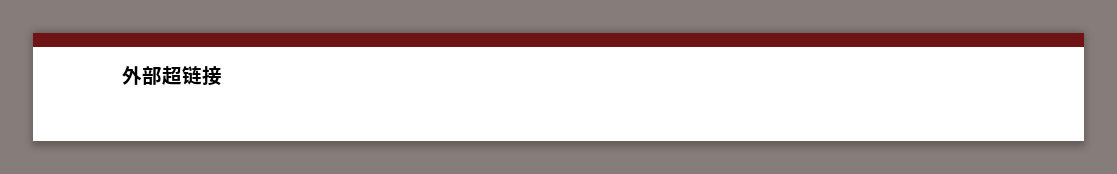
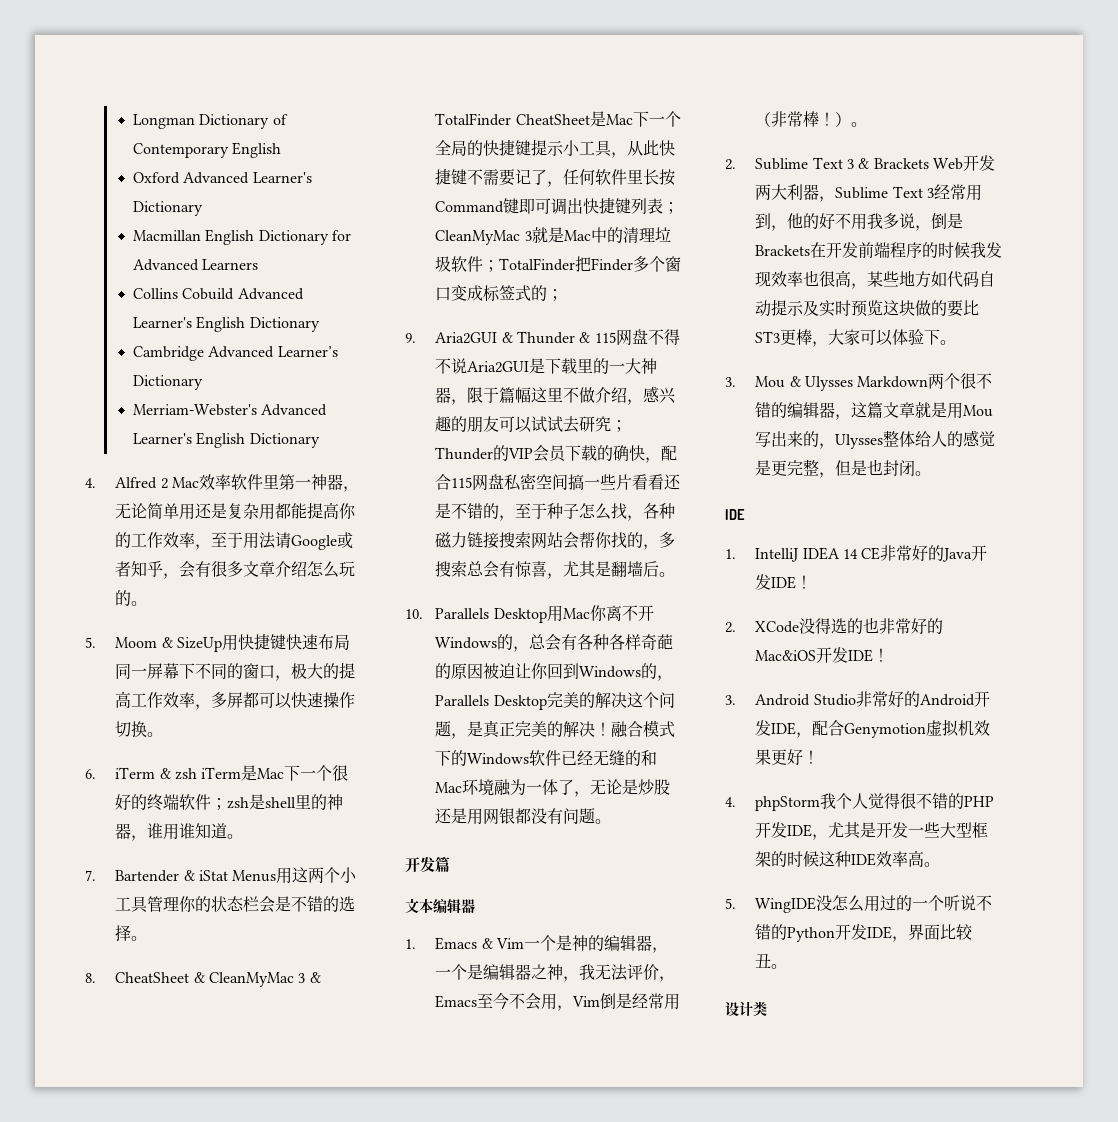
- 外部超链接
+ Longman Dictionary of Contemporary English
+ Oxford Advanced Learner's Dictionary
+ Macmillan English Dictionary for Advanced Learners
+ Collins Cobuild Advanced Learner's English Dictionary
+ Cambridge Advanced Learner’s Dictionary
+ Merriam-Webster's Advanced Learner's English Dictionary
+ 4. Alfred 2 Mac效率软件里第一神器，无论简单用还是复杂用都能提高你的工作效率，至于用法请Google或者知乎，会有很多文章介绍怎么玩的。
+ 5. Moom & SizeUp用快捷键快速布局同一屏幕下不同的窗口，极大的提高工作效率，多屏都可以快速操作切换。
+ 6. iTerm & zsh iTerm是Mac下一个很好的终端软件；zsh是shell里的神器，谁用谁知道。
+ 7. Bartender & iStat Menus用这两个小工具管理你的状态栏会是不错的选择。
+ 8. CheatSheet & CleanMyMac 3 & TotalFinder CheatSheet是Mac下一个全局的快捷键提示小工具，从此快捷键不需要记了，任何软件里长按Command键即可调出快捷键列表；CleanMyMac 3就是Mac中的清理垃圾软件；TotalFinder把Finder多个窗口变成标签式的；
+ 9. Aria2GUI & Thunder & 115网盘不得不说Aria2GUI是下载里的一大神器，限于篇幅这里不做介绍，感兴趣的朋友可以试试去研究；Thunder的VIP会员下载的确快，配合115网盘私密空间搞一些片看看还是不错的，至于种子怎么找，各种磁力链接搜索网站会帮你找的，多搜索总会有惊喜，尤其是翻墙后。
+ 10. Parallels Desktop用Mac你离不开Windows的，总会有各种各样奇葩的原因被迫让你回到Windows的，Parallels Desktop完美的解决这个问题，是真正完美的解决！融合模式下的Windows软件已经无缝的和Mac环境融为一体了，无论是炒股还是用网银都没有问题。
+ 开发篇
+ 文本编辑器
+ 1. Emacs & Vim一个是神的编辑器，一个是编辑器之神，我无法评价，Emacs至今不会用，Vim倒是经常用（非常棒！）。
+ 2. Sublime Text 3 & Brackets Web开发两大利器，Sublime Text 3经常用到，他的好不用我多说，倒是Brackets在开发前端程序的时候我发现效率也很高，某些地方如代码自动提示及实时预览这块做的要比ST3更棒，大家可以体验下。
+ 3. Mou & Ulysses Markdown两个很不错的编辑器，这篇文章就是用Mou写出来的，Ulysses整体给人的感觉是更完整，但是也封闭。
+ IDE
+ 1. IntelliJ IDEA 14 CE非常好的Java开发IDE！
+ 2. XCode没得选的也非常好的Mac&iOS开发IDE！
+ 3. Android Studio非常好的Android开发IDE，配合Genymotion虚拟机效果更好！
+ 4. phpStorm我个人觉得很不错的PHP开发IDE，尤其是开发一些大型框架的时候这种IDE效率高。
+ 5. WingIDE没怎么用过的一个听说不错的Python开发IDE，界面比较丑。
+ 设计类

